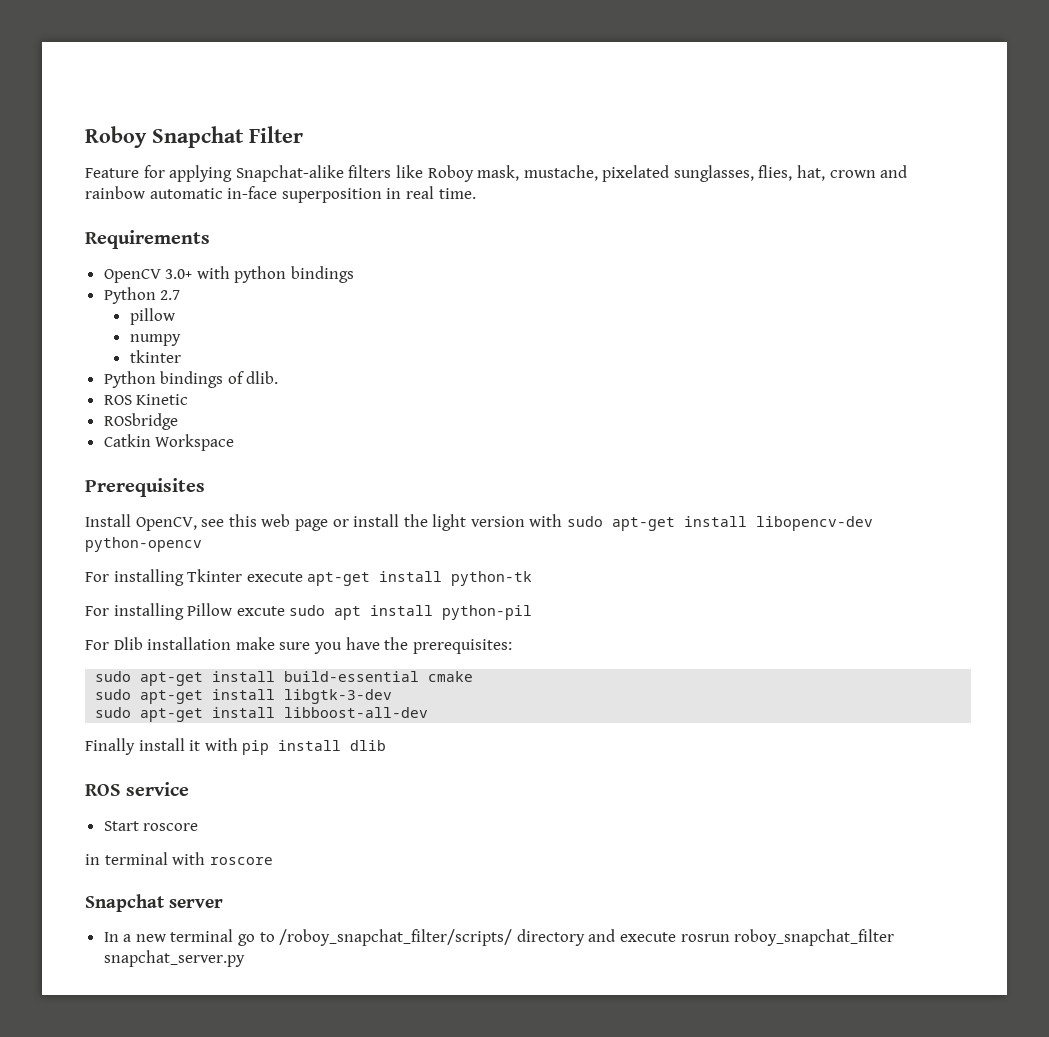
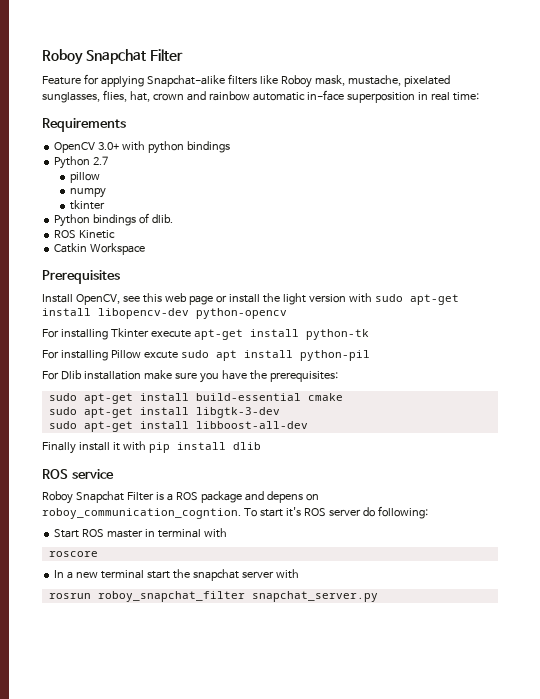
- Feature for applying Snapchat-alike filters like Roboy mask, mustache, pixelated sunglasses, flies, hat, crown and rainbow automatic in-face superposition in real time.
+ Feature for applying Snapchat-alike filters like Roboy mask, mustache, pixelated sunglasses, flies, hat, crown and rainbow automatic in-face superposition in real time:
- ROSbridge
+ Roboy Snapchat Filter is a ROS package and depens on roboy_communication_cogntion. To start it's ROS server do following:
- Start roscore
- in terminal with roscore
- Snapchat server
+ Start ROS master in terminal with
+ roscore
- In a new terminal go to /roboy_snapchat_filter/scripts/ directory and execute rosrun roboy_snapchat_filter snapchat_server.py
+ In a new terminal start the snapchat server with
+ rosrun roboy_snapchat_filter snapchat_server.py

